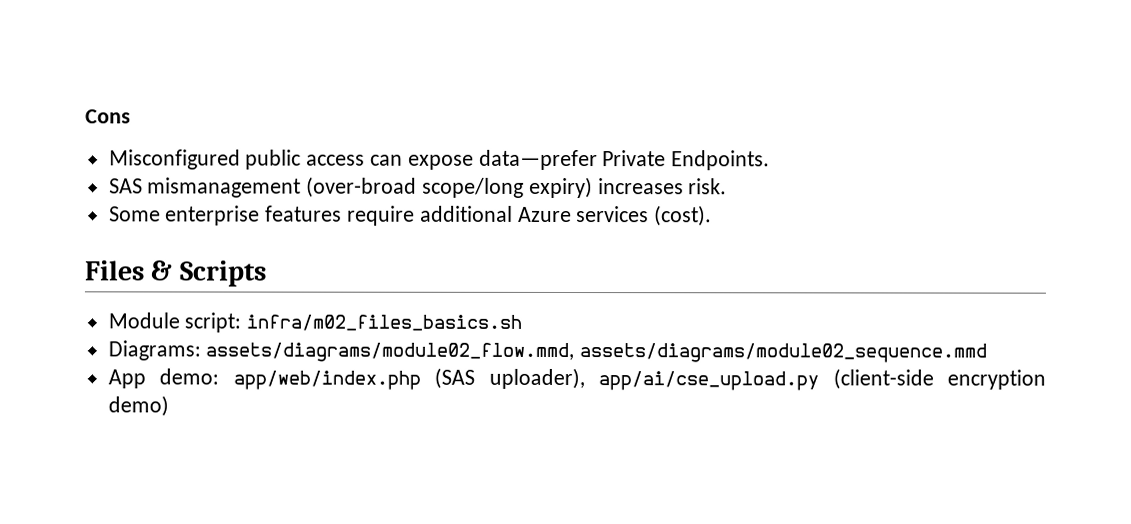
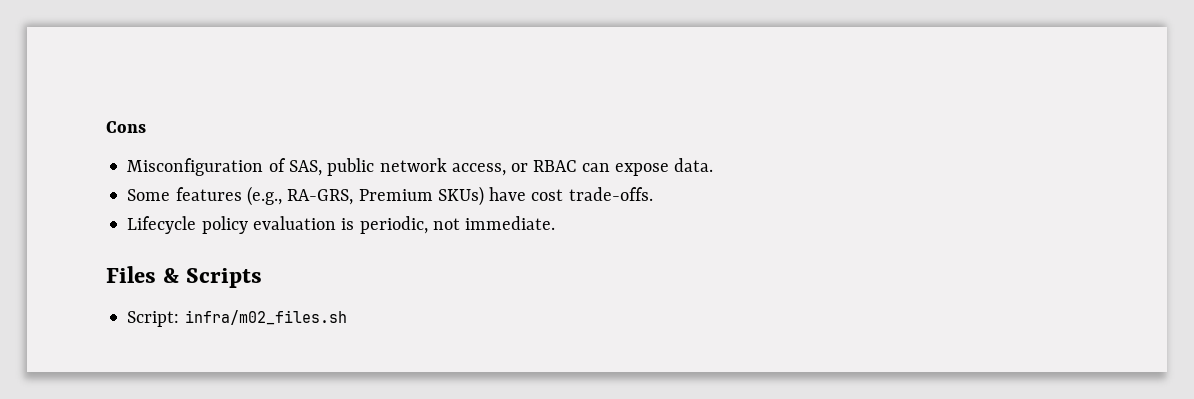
- Misconfigured public access can expose data—prefer Private Endpoints.
- SAS mismanagement (over-broad scope/long expiry) increases risk.
- Some enterprise features require additional Azure services (cost).
+ Misconfiguration of SAS, public network access, or RBAC can expose data.
+ Some features (e.g., RA-GRS, Premium SKUs) have cost trade-offs.
+ Lifecycle policy evaluation is periodic, not immediate.
  Files & Scripts
- Module script: infra/m02_files_basics.sh
- Diagrams: assets/diagrams/module02_flow.mmd, assets/diagrams/module02_sequence.mmd
- App demo: app/web/index.php (SAS uploader), app/ai/cse_upload.py (client-side encryption demo)
+ Script: infra/m02_files.sh

